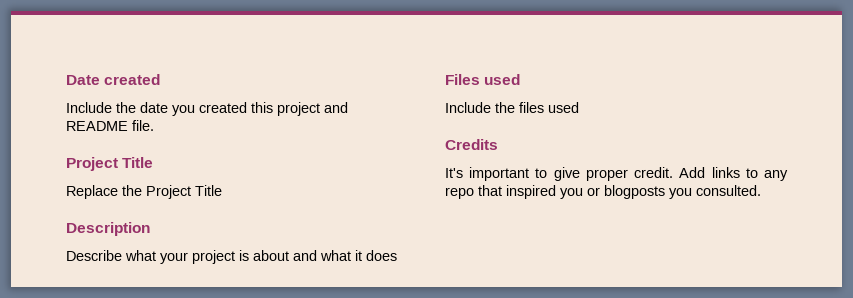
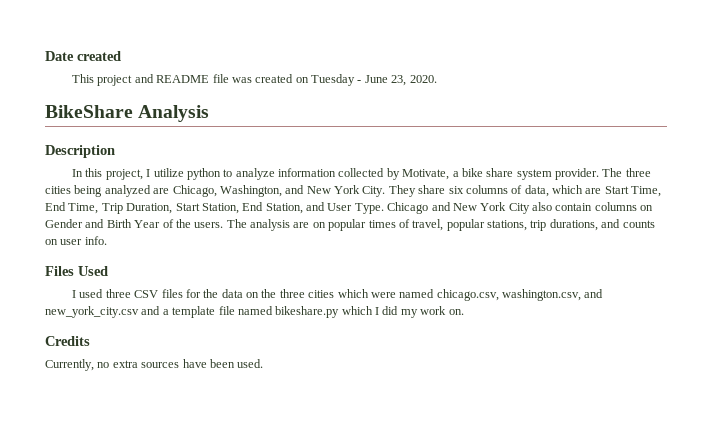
- Include the date you created this project and README file.
- Project Title
- Replace the Project Title
+ This project and README file was created on Tuesday - June 23, 2020.
+ BikeShare Analysis
  Description
- Describe what your project is about and what it does
+ In this project, I utilize python to analyze information collected by Motivate, a bike share system provider. The three cities being analyzed are Chicago, Washington, and New York City. They share six columns of data, which are Start Time, End Time, Trip Duration, Start Station, End Station, and User Type. Chicago and New York City also contain columns on Gender and Birth Year of the users. The analysis are on popular times of travel, popular stations, trip durations, and counts on user info.
- Files used
- Include the files used
+ Files Used
+ I used three CSV files for the data on the three cities which were named chicago.csv, washington.csv, and new_york_city.csv and a template file named bikeshare.py which I did my work on.
  Credits
- It's important to give proper credit. Add links to any repo that inspired you or blogposts you consulted.
+ Currently, no extra sources have been used.

